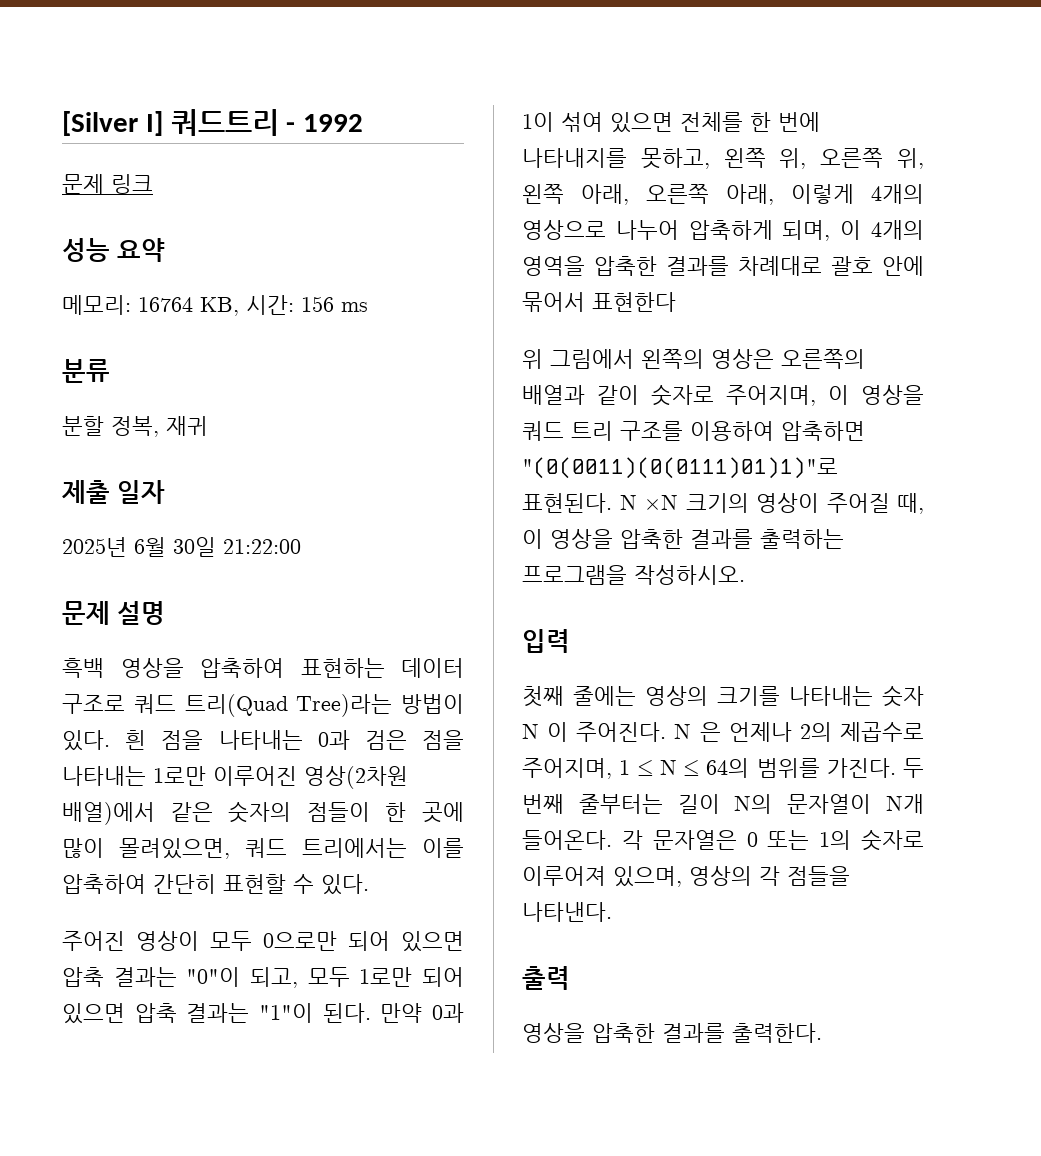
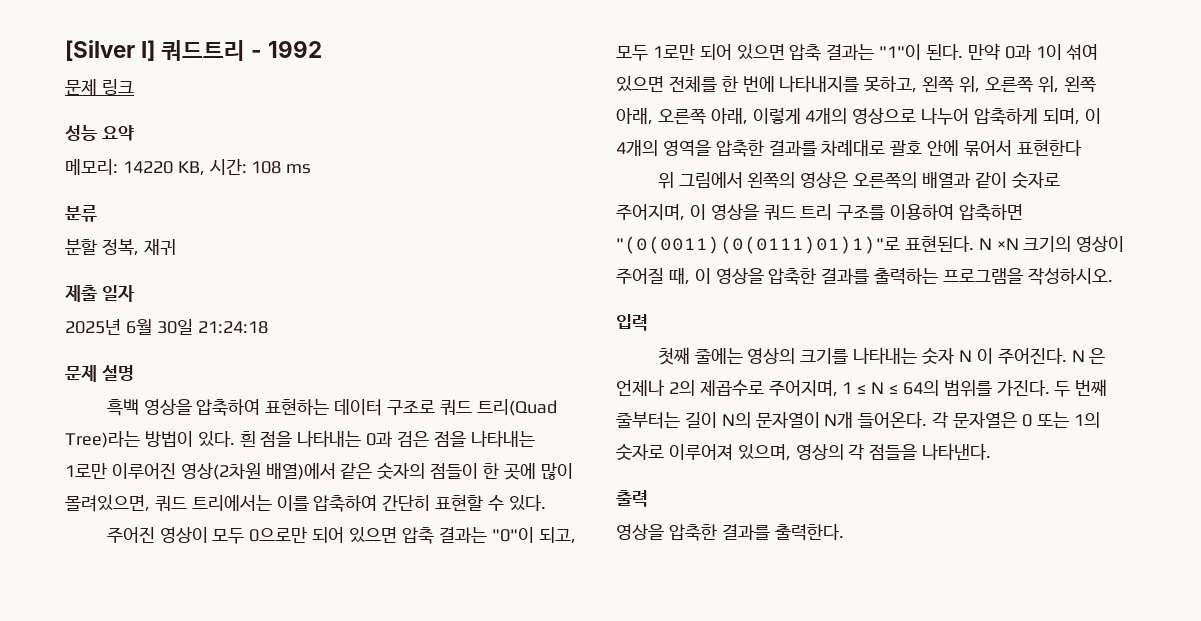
- 메모리: 16764 KB, 시간: 156 ms
+ 메모리: 14220 KB, 시간: 108 ms
- 2025년 6월 30일 21:22:00
+ 2025년 6월 30일 21:24:18

